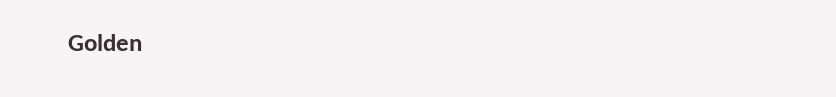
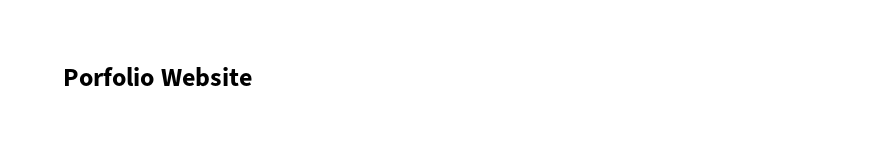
- Golden
+ Porfolio Website

